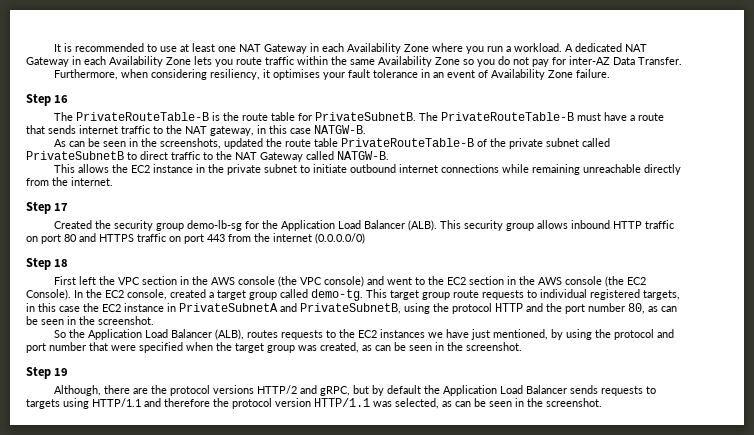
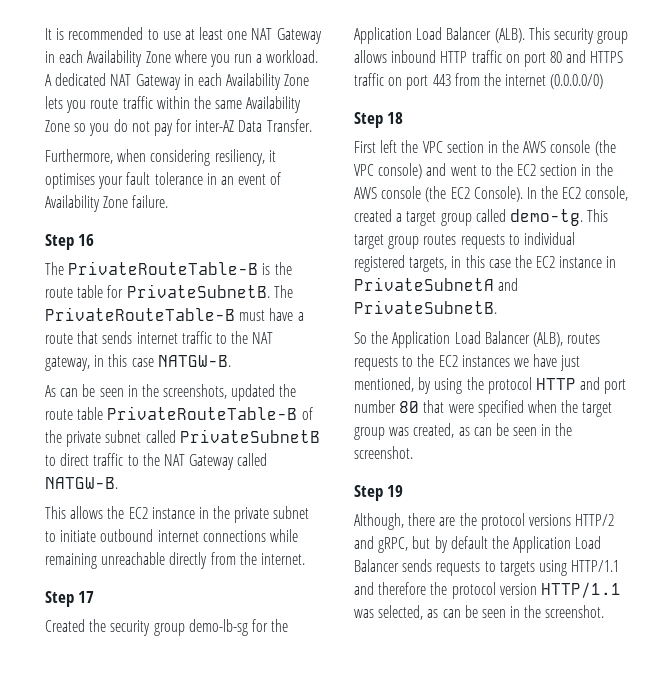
- This target group route requests to individual registered targets, in this case the EC2 instance in PrivateSubnetA and PrivateSubnetB, using the protocol HTTP and the port number 80, as can be seen in the screenshot.
+ This target group routes requests to individual registered targets, in this case the EC2 instance in PrivateSubnetA and PrivateSubnetB.
- So the Application Load Balancer (ALB), routes requests to the EC2 instances we have just mentioned, by using the protocol and port number that were specified when the target group was created, as can be seen in the screenshot.
+ So the Application Load Balancer (ALB), routes requests to the EC2 instances we have just mentioned, by using the protocol HTTP and port number 80 that were specified when the target group was created, as can be seen in the screenshot.

